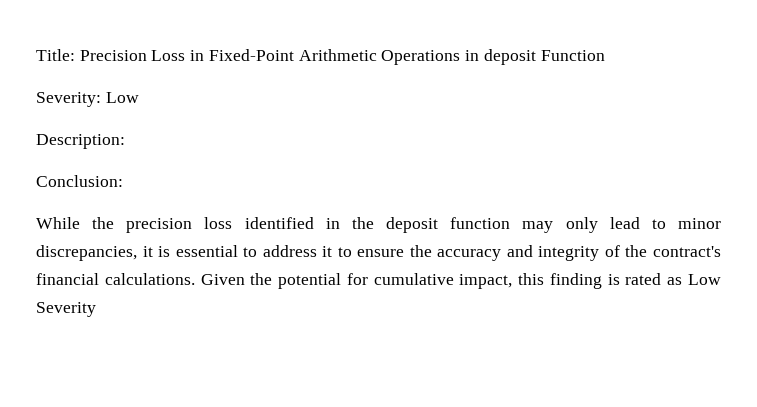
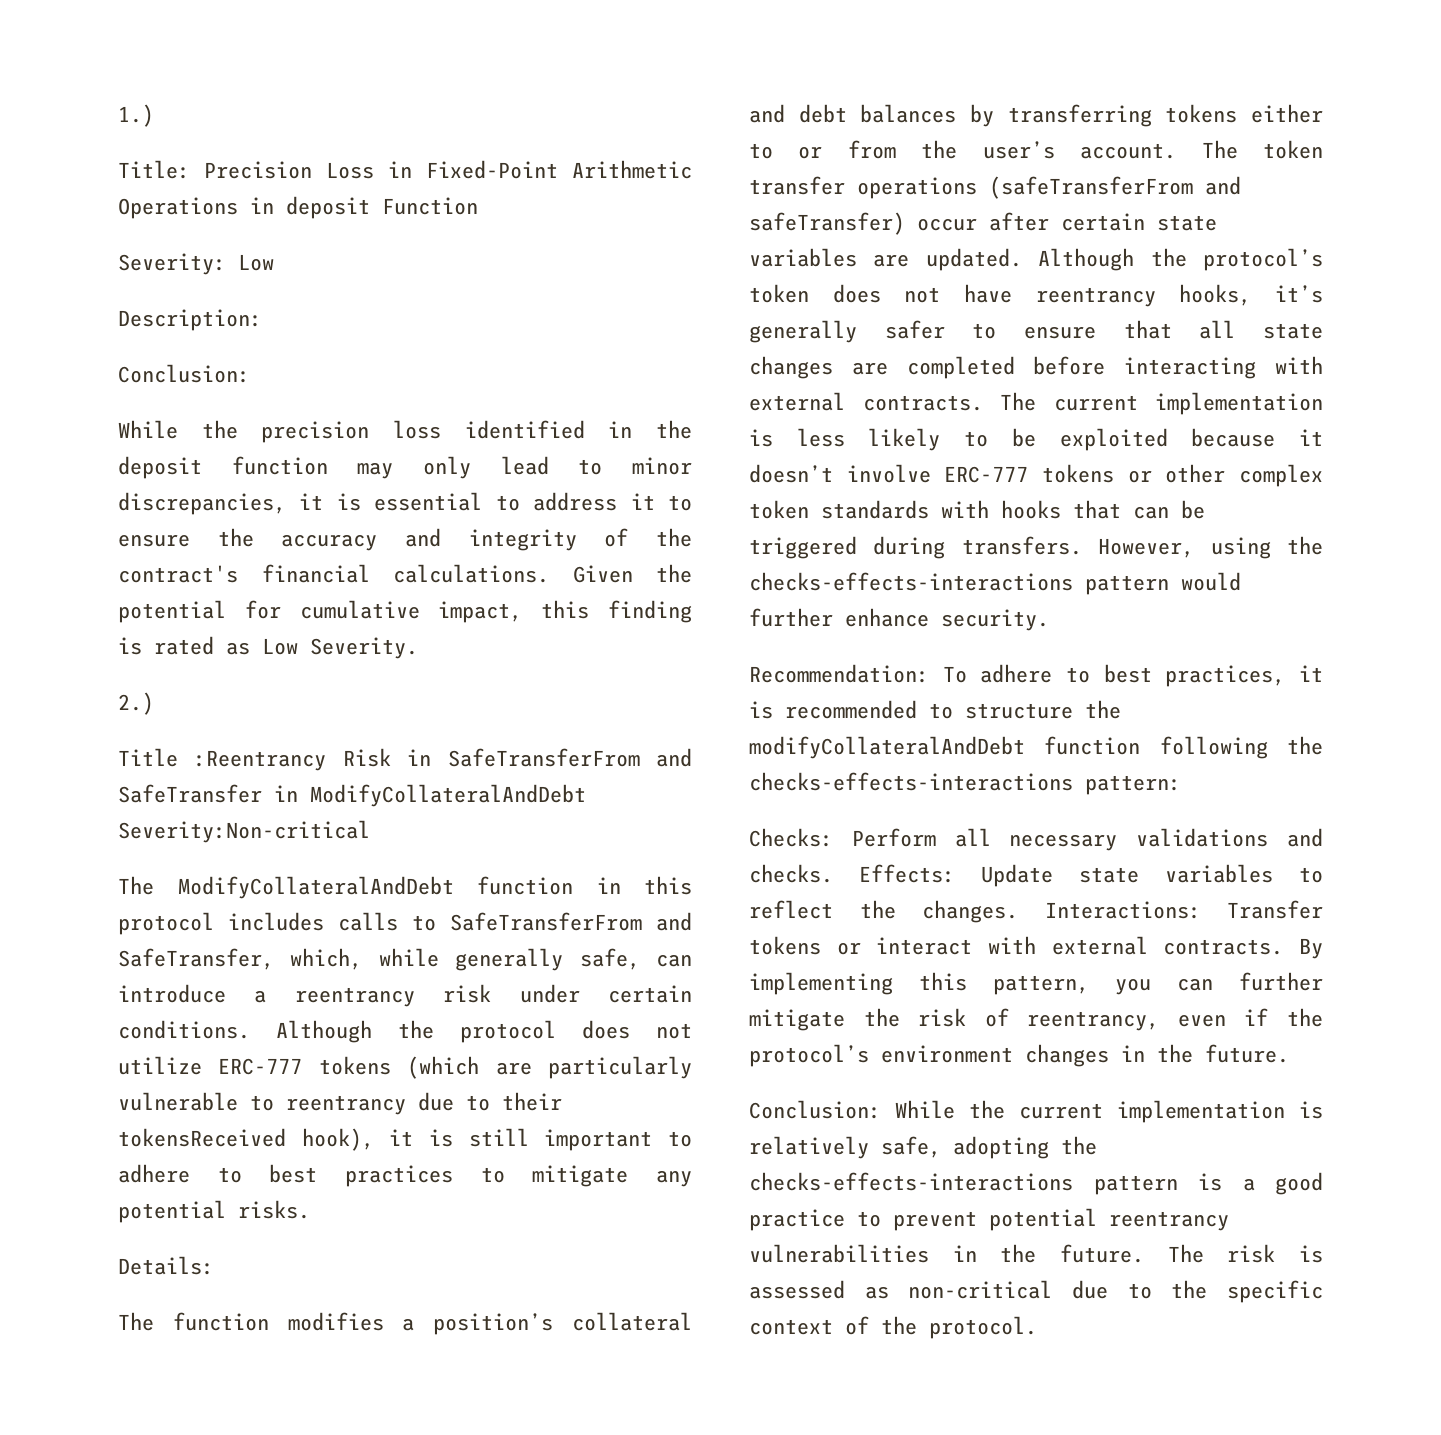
+ 1.)
- Given the potential for cumulative impact, this finding is rated as Low Severity
+ Given the potential for cumulative impact, this finding is rated as Low Severity.
+ 2.)
+ Title :Reentrancy Risk in SafeTransferFrom and SafeTransfer in ModifyCollateralAndDebt Severity:Non-critical
+ The ModifyCollateralAndDebt function in this protocol includes calls to SafeTransferFrom and SafeTransfer, which, while generally safe, can introduce a reentrancy risk under certain conditions. Although the protocol does not utilize ERC-777 tokens (which are particularly vulnerable to reentrancy due to their tokensReceived hook), it is still important to adhere to best practices to mitigate any potential risks.
+ Details:
+ The function modifies a position’s collateral and debt balances by transferring tokens either to or from the user’s account. The token transfer operations (safeTransferFrom and safeTransfer) occur after certain state variables are updated. Although the protocol’s token does not have reentrancy hooks, it’s generally safer to ensure that all state changes are completed before interacting with external contracts. The current implementation is less likely to be exploited because it doesn’t involve ERC-777 tokens or other complex token standards with hooks that can be triggered during transfers. However, using the checks-effects-interactions pattern would further enhance security.
+ Recommendation: To adhere to best practices, it is recommended to structure the modifyCollateralAndDebt function following the checks-effects-interactions pattern:
+ Checks: Perform all necessary validations and checks. Effects: Update state variables to reflect the changes. Interactions: Transfer tokens or interact with external contracts. By implementing this pattern, you can further mitigate the risk of reentrancy, even if the protocol’s environment changes in the future.
+ Conclusion: While the current implementation is relatively safe, adopting the checks-effects-interactions pattern is a good practice to prevent potential reentrancy vulnerabilities in the future. The risk is assessed as non-critical due to the specific context of the protocol.

